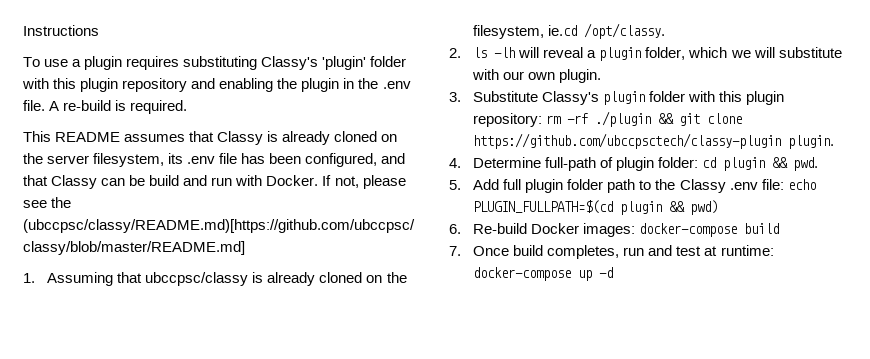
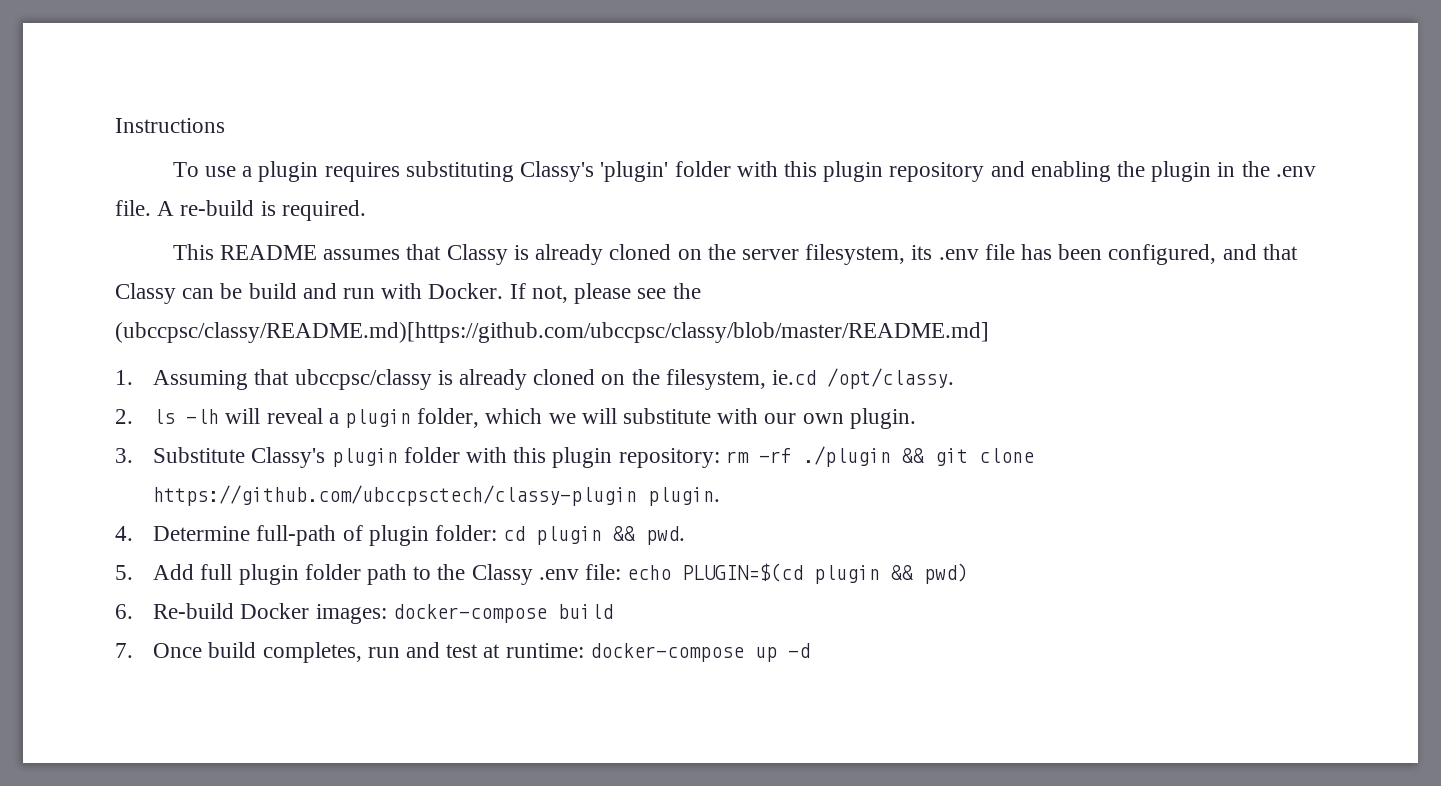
- 5. Add full plugin folder path to the Classy .env file: echo PLUGIN_FULLPATH=$(cd plugin && pwd)
+ 5. Add full plugin folder path to the Classy .env file: echo PLUGIN=$(cd plugin && pwd)

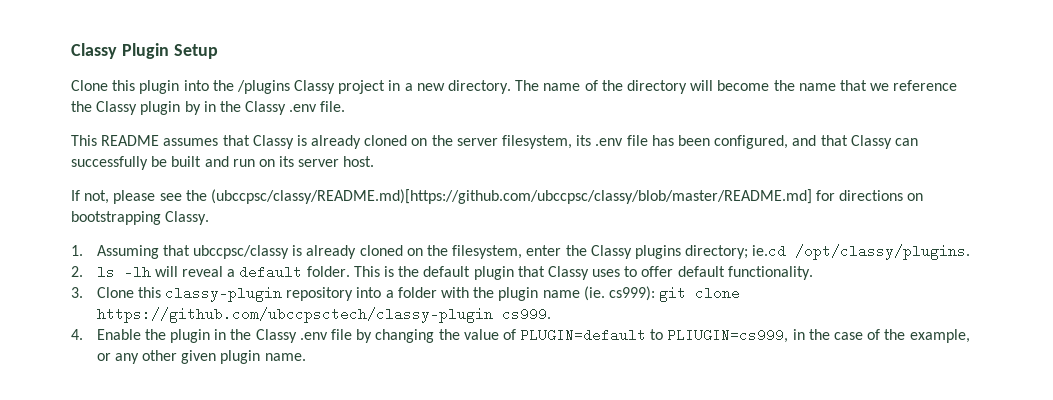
- Instructions
- To use a plugin requires substituting Classy's 'plugin' folder with this plugin repository and enabling the plugin in the .env file. A re-build is required.
+ Classy Plugin Setup
+ Clone this plugin into the /plugins Classy project in a new directory. The name of the directory will become the name that we reference the Classy plugin by in the Classy .env file.
- This README assumes that Classy is already cloned on the server filesystem, its .env file has been configured, and that Classy can be build and run with Docker. If not, please see the (ubccpsc/classy/README.md)[https://github.com/ubccpsc/classy/blob/master/README.md]
+ This README assumes that Classy is already cloned on the server filesystem, its .env file has been configured, and that Classy can successfully be built and run on its server host.
+ If not, please see the (ubccpsc/classy/README.md)[https://github.com/ubccpsc/classy/blob/master/README.md] for directions on bootstrapping Classy.
- 1. Assuming that ubccpsc/classy is already cloned on the filesystem, ie.cd /opt/classy.
+ 1. Assuming that ubccpsc/classy is already cloned on the filesystem, enter the Classy plugins directory; ie.cd /opt/classy/plugins.
- 2. ls -lh will reveal a plugin folder, which we will substitute with our own plugin.
- 3. Substitute Classy's plugin folder with this plugin repository: rm -rf ./plugin && git clone https://github.com/ubccpsctech/classy-plugin plugin.
+ 2. ls -lh will reveal a default folder. This is the default plugin that Classy uses to offer default functionality.
+ 3. Clone this classy-plugin repository into a folder with the plugin name (ie. cs999): git clone https://github.com/ubccpsctech/classy-plugin cs999.
- 4. Determine full-path of plugin folder: cd plugin && pwd.
- 5. Add full plugin folder path to the Classy .env file: echo PLUGIN=$(cd plugin && pwd)
- 6. Re-build Docker images: docker-compose build
- 7. Once build completes, run and test at runtime: docker-compose up -d
+ 4. Enable the plugin in the Classy .env file by changing the value of PLUGIN=default to PLIUGIN=cs999, in the case of the example, or any other given plugin name.

